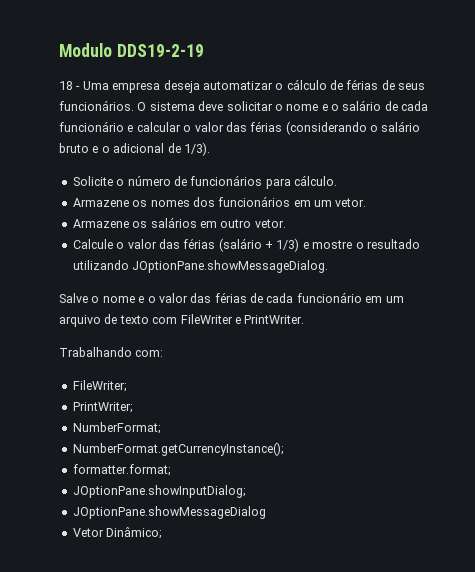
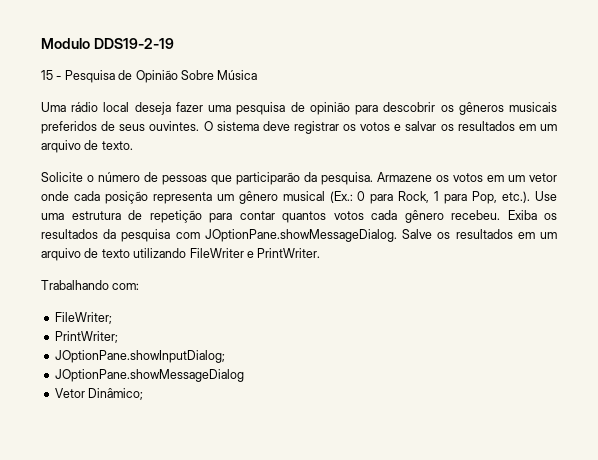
- 18 - Uma empresa deseja automatizar o cálculo de férias de seus funcionários.
+ 15 - Pesquisa de Opinião Sobre Música
+ Uma rádio local deseja fazer uma pesquisa de opinião para descobrir os gêneros musicais preferidos de seus ouvintes.
- O sistema deve solicitar o nome e o salário de cada funcionário e calcular o valor das férias (considerando o salário bruto e o adicional de 1/3).
- Solicite o número de funcionários para cálculo.
- Armazene os nomes dos funcionários em um vetor.
- Armazene os salários em outro vetor.
- Calcule o valor das férias (salário + 1/3) e mostre o resultado utilizando JOptionPane.showMessageDialog.
- Salve o nome e o valor das férias de cada funcionário em um arquivo de texto com FileWriter e PrintWriter.
+ O sistema deve registrar os votos e salvar os resultados em um arquivo de texto.
+ Solicite o número de pessoas que participarão da pesquisa. Armazene os votos em um vetor onde cada posição representa um gênero musical (Ex.: 0 para Rock, 1 para Pop, etc.). Use uma estrutura de repetição para contar quantos votos cada gênero recebeu. Exiba os resultados da pesquisa com JOptionPane.showMessageDialog. Salve os resultados em um arquivo de texto utilizando FileWriter e PrintWriter.
- NumberFormat;
- NumberFormat.getCurrencyInstance();
- formatter.format;

